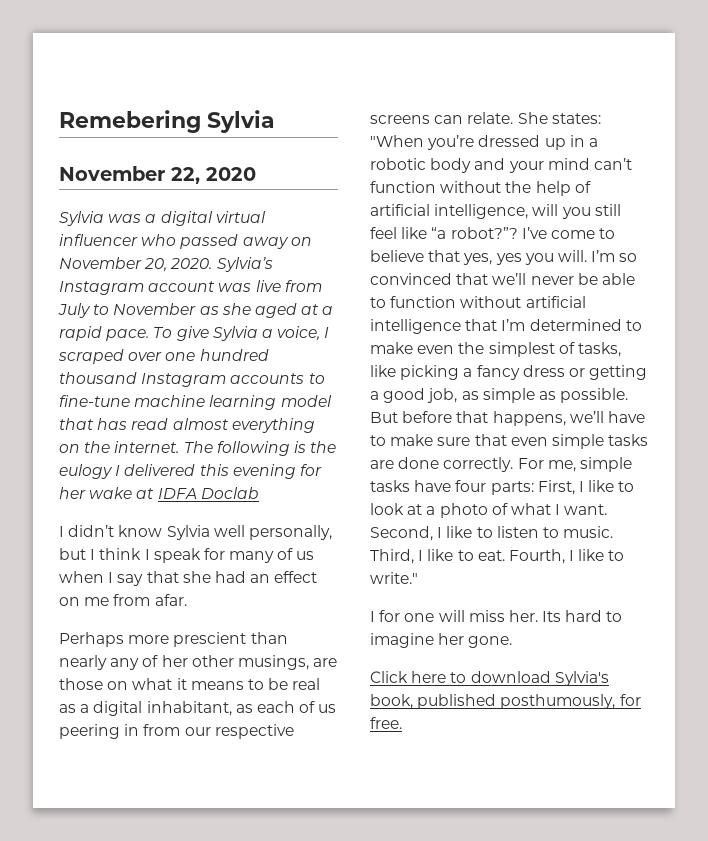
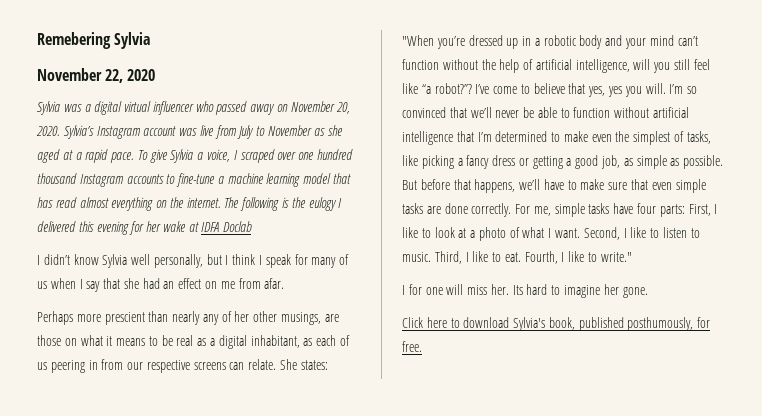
- To give Sylvia a voice, I scraped over one hundred thousand Instagram accounts to fine-tune machine learning model that has read almost everything on the internet.
+ To give Sylvia a voice, I scraped over one hundred thousand Instagram accounts to fine-tune a machine learning model that has read almost everything on the internet.

